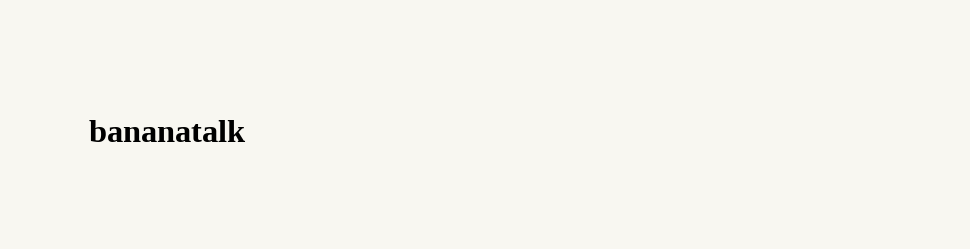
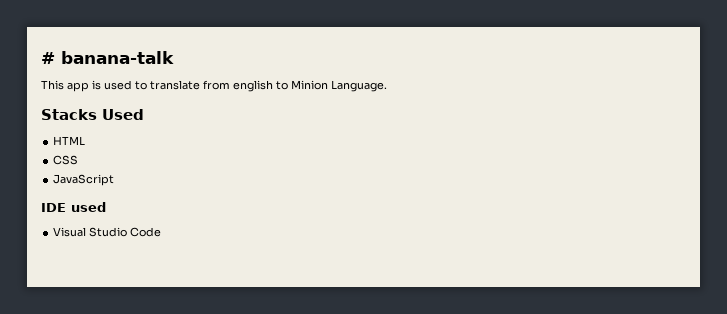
- bananatalk
+ # banana-talk
+ This app is used to translate from english to Minion Language.
+ Stacks Used
+ HTML
+ CSS
+ JavaScript
+ IDE used
+ Visual Studio Code

